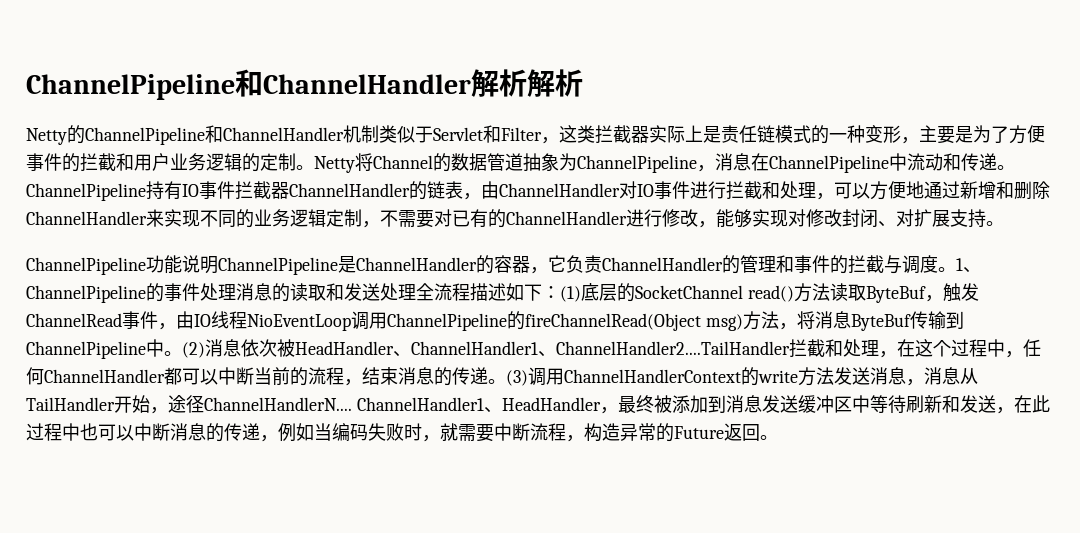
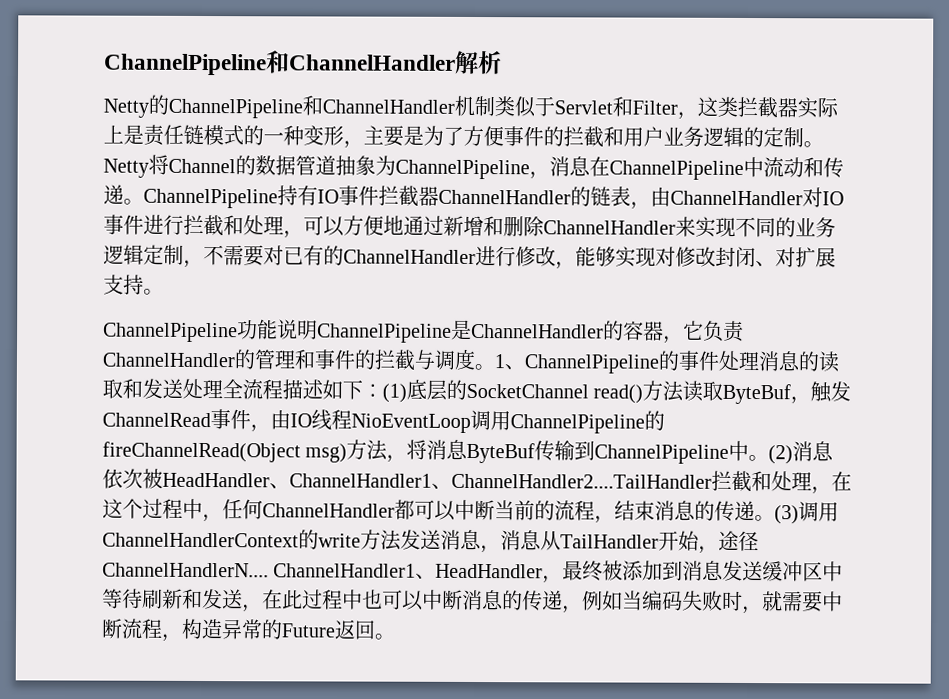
- ChannelPipeline和ChannelHandler解析解析
+ ChannelPipeline和ChannelHandler解析

